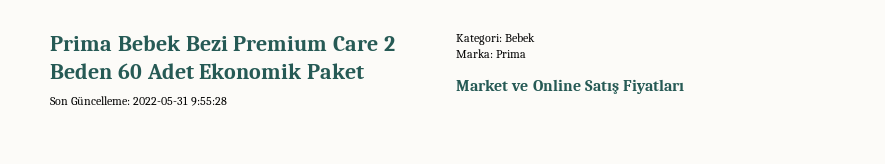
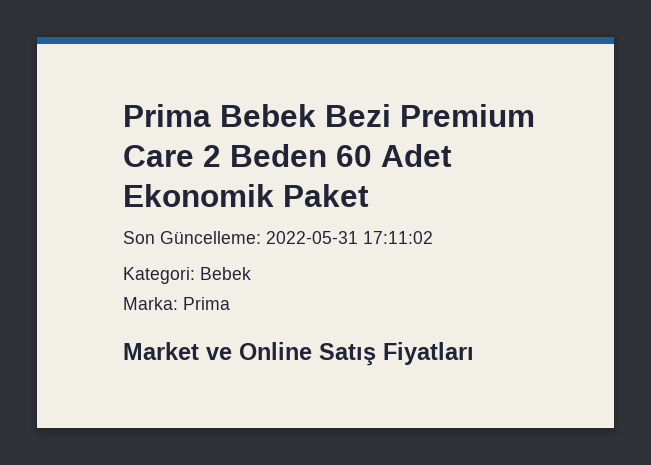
- Son Güncelleme: 2022-05-31 9:55:28
+ Son Güncelleme: 2022-05-31 17:11:02

